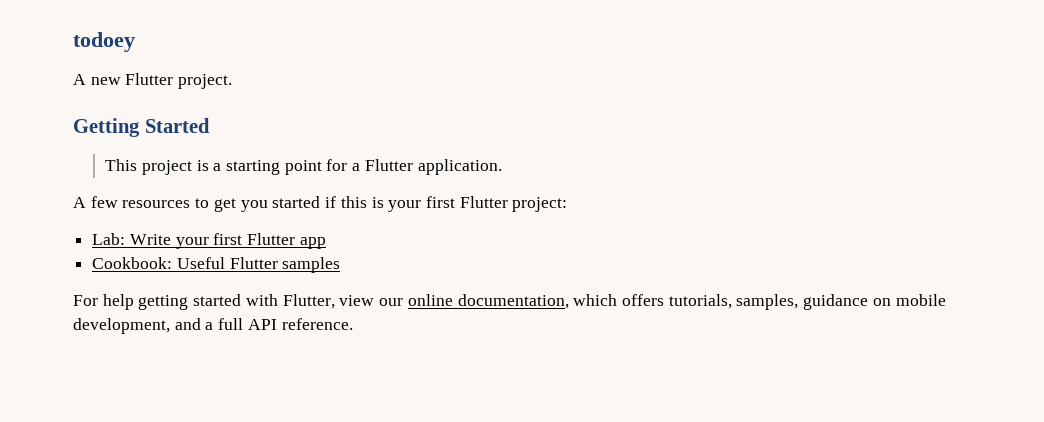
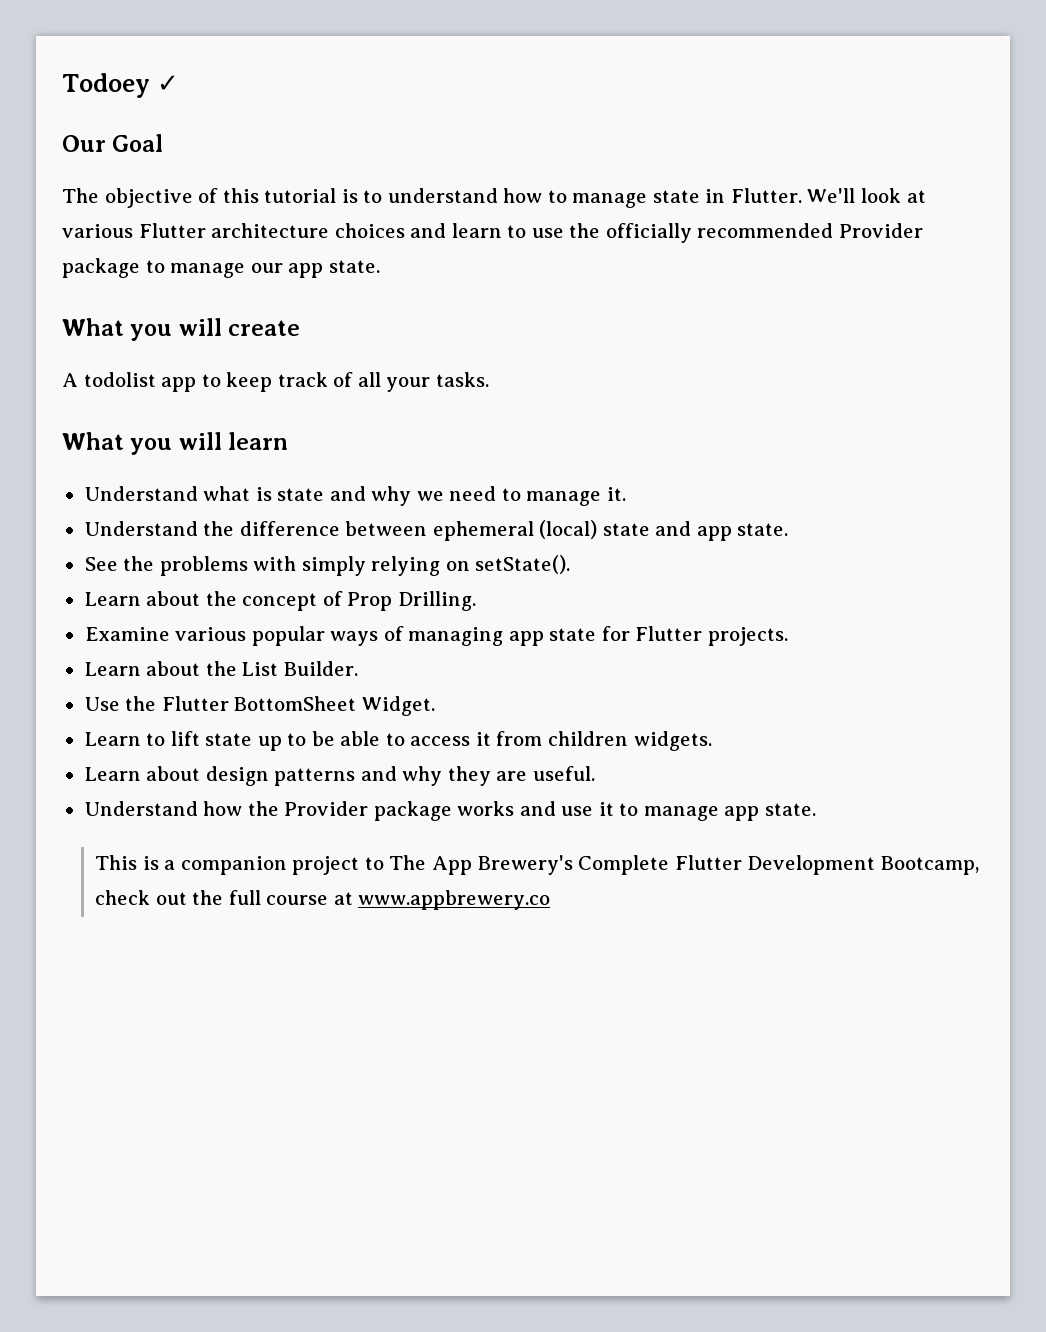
- todoey
- A new Flutter project.
- Getting Started
+ Todoey ✓
+ Our Goal
+ The objective of this tutorial is to understand how to manage state in Flutter. We'll look at various Flutter architecture choices and learn to use the officially recommended Provider package to manage our app state.
+ What you will create
+ A todolist app to keep track of all your tasks.
+ What you will learn
+ Understand what is state and why we need to manage it.
+ Understand the difference between ephemeral (local) state and app state.
+ See the problems with simply relying on setState().
+ Learn about the concept of Prop Drilling.
+ Examine various popular ways of managing app state for Flutter projects.
+ Learn about the List Builder.
+ Use the Flutter BottomSheet Widget.
+ Learn to lift state up to be able to access it from children widgets.
+ Learn about design patterns and why they are useful.
+ Understand how the Provider package works and use it to manage app state.
- This project is a starting point for a Flutter application.
- A few resources to get you started if this is your first Flutter project:
- Lab: Write your first Flutter app
- Cookbook: Useful Flutter samples
- For help getting started with Flutter, view our online documentation, which offers tutorials, samples, guidance on mobile development, and a full API reference.
+ This is a companion project to The App Brewery's Complete Flutter Development Bootcamp, check out the full course at www.appbrewery.co

